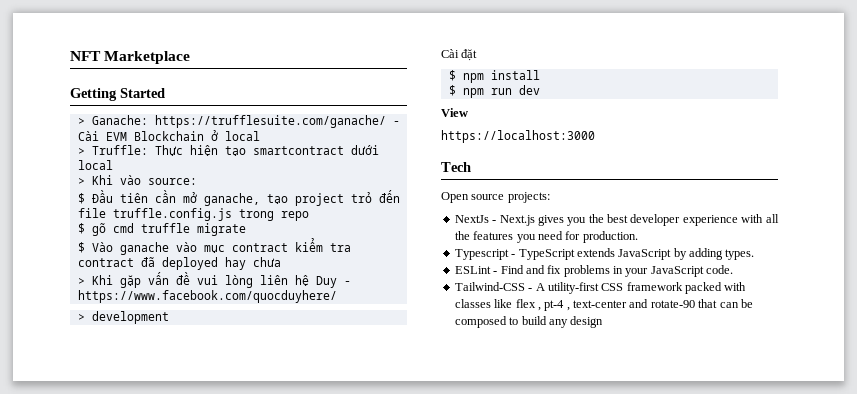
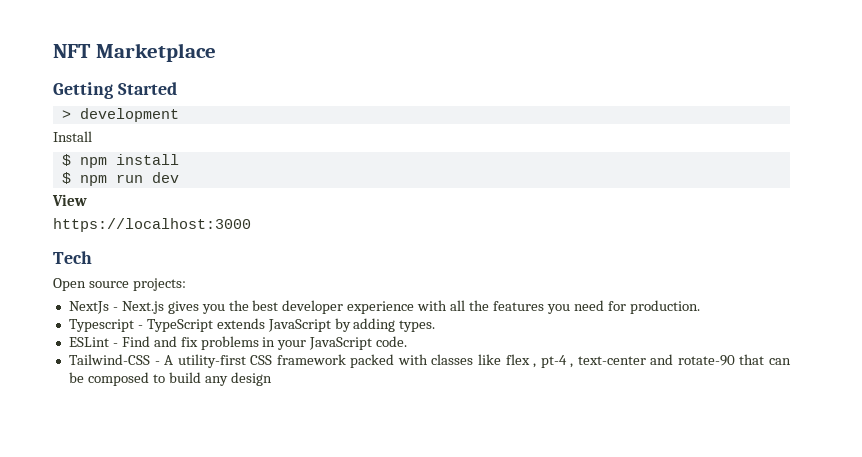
- > Ganache: https://trufflesuite.com/ganache/ - Cài EVM Blockchain ở local
- > Truffle: Thực hiện tạo smartcontract dưới local
- > Khi vào source:
- $ Đầu tiên cần mở ganache, tạo project trỏ đến file truffle.config.js trong repo
- $ gõ cmd truffle migrate
- $ Vào ganache vào mục contract kiểm tra contract đã deployed hay chưa
- > Khi gặp vấn đề vui lòng liên hệ Duy - https://www.facebook.com/quocduyhere/
- Cài đặt
+ Install

